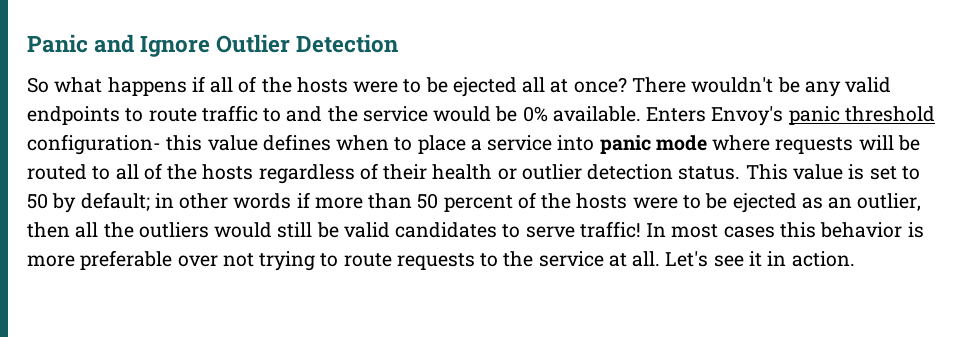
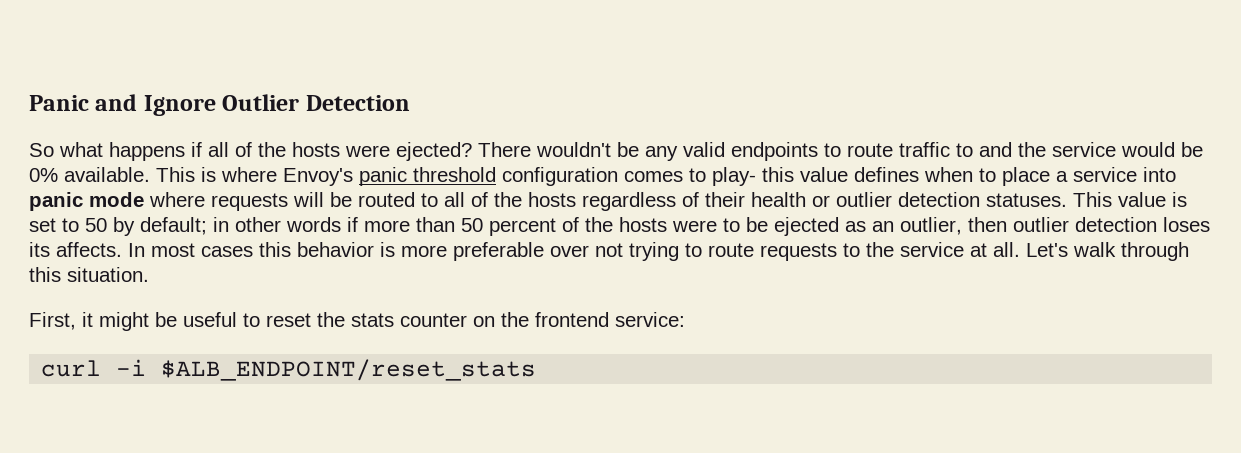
- So what happens if all of the hosts were to be ejected all at once?
+ So what happens if all of the hosts were ejected?
- Enters Envoy's panic threshold configuration- this value defines when to place a service into panic mode where requests will be routed to all of the hosts regardless of their health or outlier detection status.
+ This is where Envoy's panic threshold configuration comes to play- this value defines when to place a service into panic mode where requests will be routed to all of the hosts regardless of their health or outlier detection statuses.
- This value is set to 50 by default; in other words if more than 50 percent of the hosts were to be ejected as an outlier, then all the outliers would still be valid candidates to serve traffic!
+ This value is set to 50 by default; in other words if more than 50 percent of the hosts were to be ejected as an outlier, then outlier detection loses its affects.
- Let's see it in action.
+ Let's walk through this situation.
+ First, it might be useful to reset the stats counter on the frontend service:
+ curl -i $ALB_ENDPOINT/reset_stats

